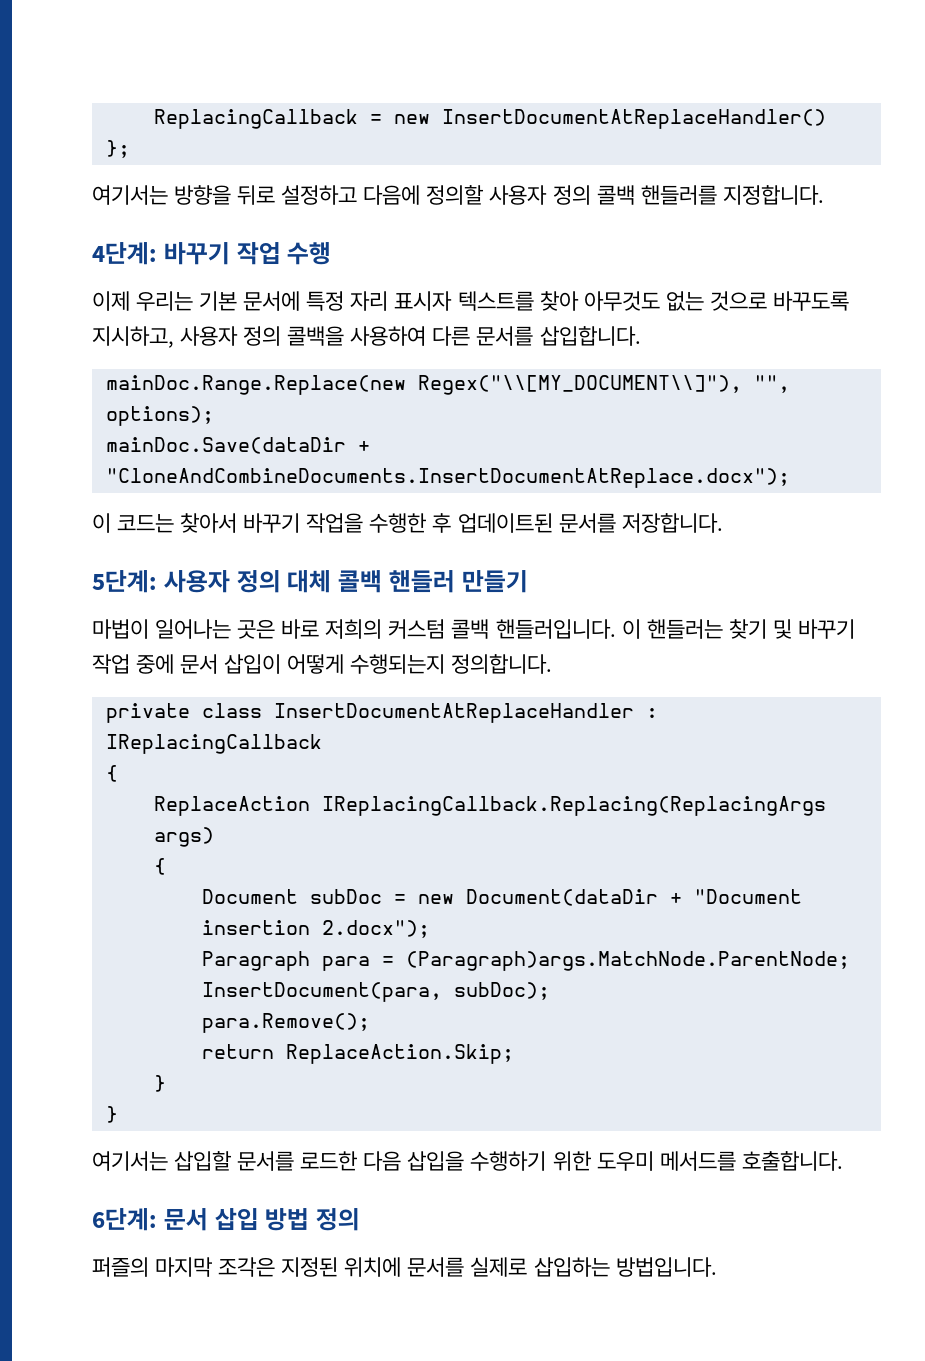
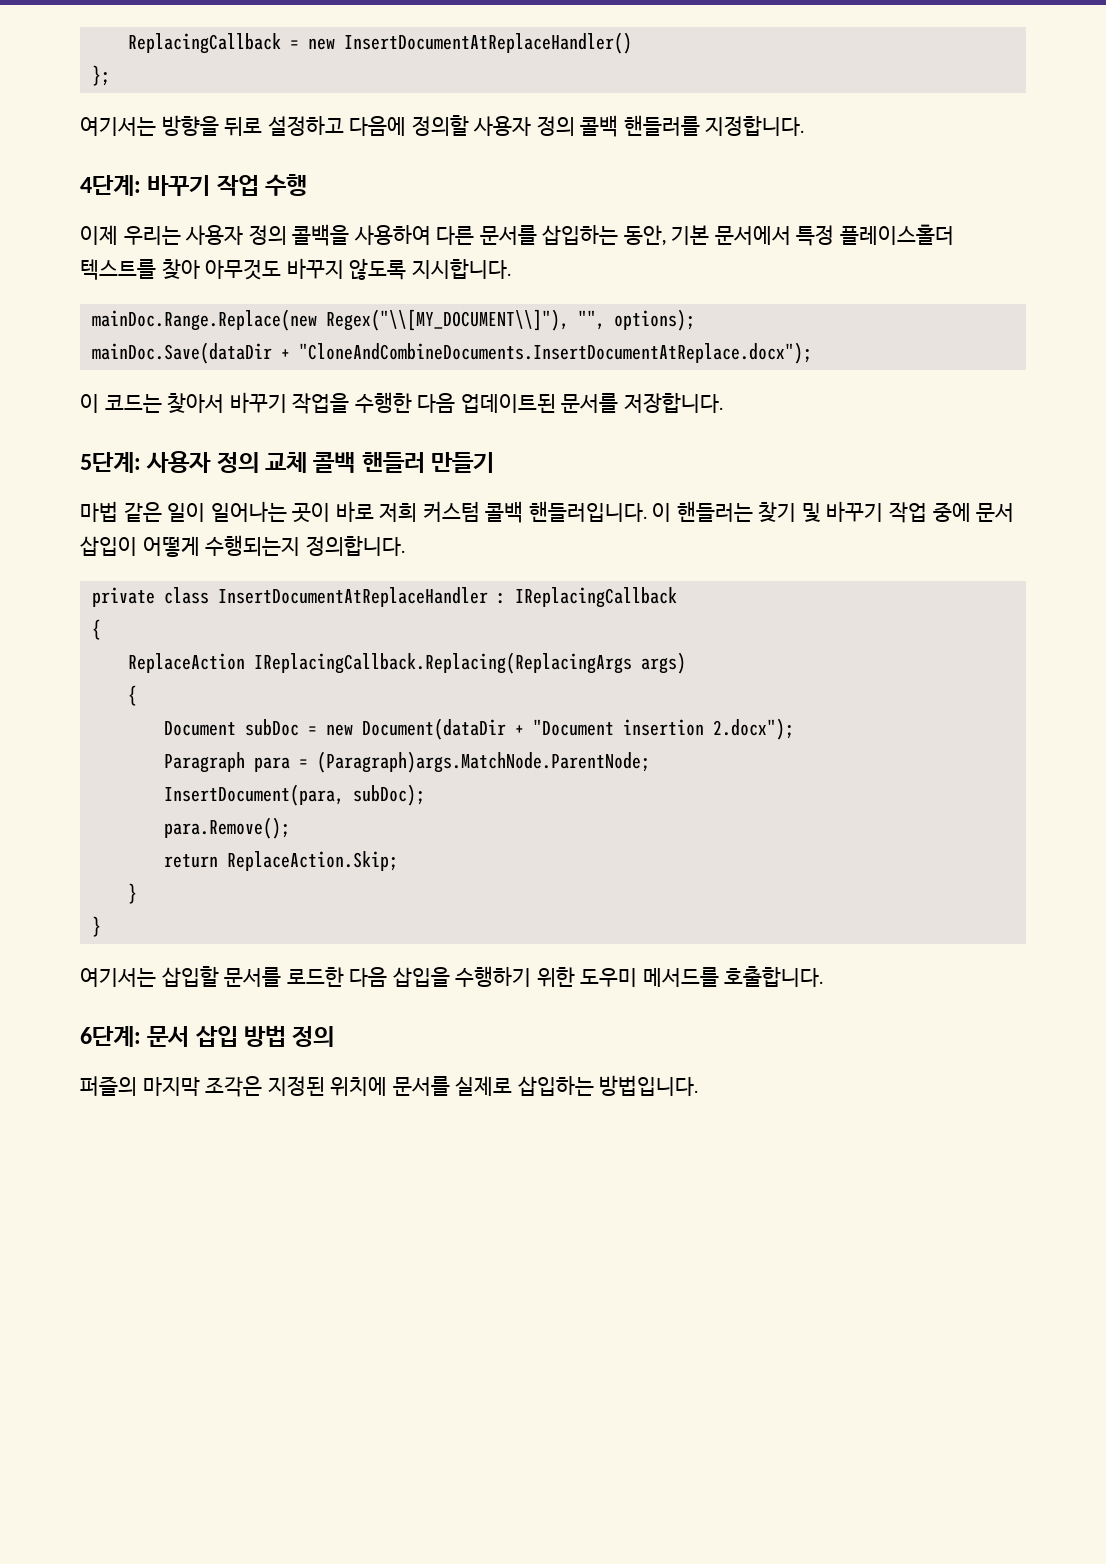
- 이제 우리는 기본 문서에 특정 자리 표시자 텍스트를 찾아 아무것도 없는 것으로 바꾸도록 지시하고, 사용자 정의 콜백을 사용하여 다른 문서를 삽입합니다.
+ 이제 우리는 사용자 정의 콜백을 사용하여 다른 문서를 삽입하는 동안, 기본 문서에서 특정 플레이스홀더 텍스트를 찾아 아무것도 바꾸지 않도록 지시합니다.
- 이 코드는 찾아서 바꾸기 작업을 수행한 후 업데이트된 문서를 저장합니다.
+ 이 코드는 찾아서 바꾸기 작업을 수행한 다음 업데이트된 문서를 저장합니다.
- 5단계: 사용자 정의 대체 콜백 핸들러 만들기
+ 5단계: 사용자 정의 교체 콜백 핸들러 만들기
- 마법이 일어나는 곳은 바로 저희의 커스텀 콜백 핸들러입니다.
+ 마법 같은 일이 일어나는 곳이 바로 저희 커스텀 콜백 핸들러입니다.

